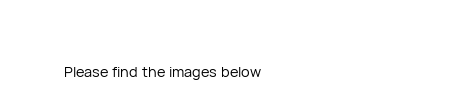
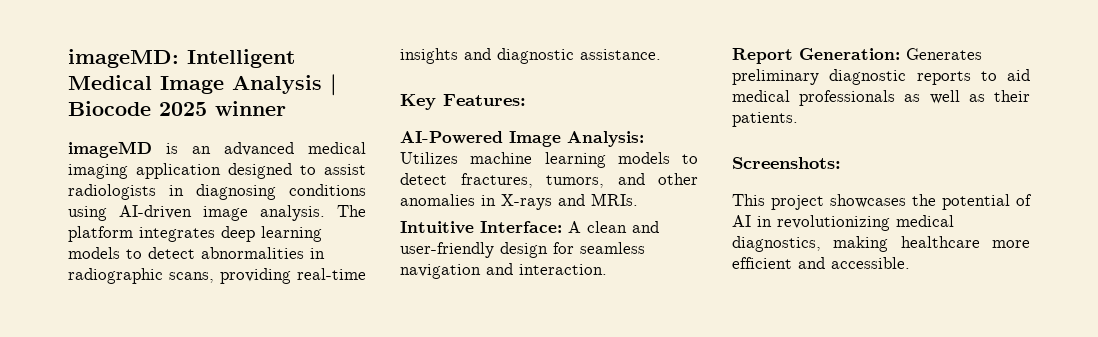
- Please find the images below
+ imageMD: Intelligent Medical Image Analysis | Biocode 2025 winner
+ imageMD is an advanced medical imaging application designed to assist radiologists in diagnosing conditions using AI-driven image analysis. The platform integrates deep learning models to detect abnormalities in radiographic scans, providing real-time insights and diagnostic assistance.
+ Key Features:
+ AI-Powered Image Analysis: Utilizes machine learning models to detect fractures, tumors, and other anomalies in X-rays and MRIs.
+ Intuitive Interface: A clean and user-friendly design for seamless navigation and interaction.
+ Report Generation: Generates preliminary diagnostic reports to aid medical professionals as well as their patients.
+ Screenshots:
+ This project showcases the potential of AI in revolutionizing medical diagnostics, making healthcare more efficient and accessible.

